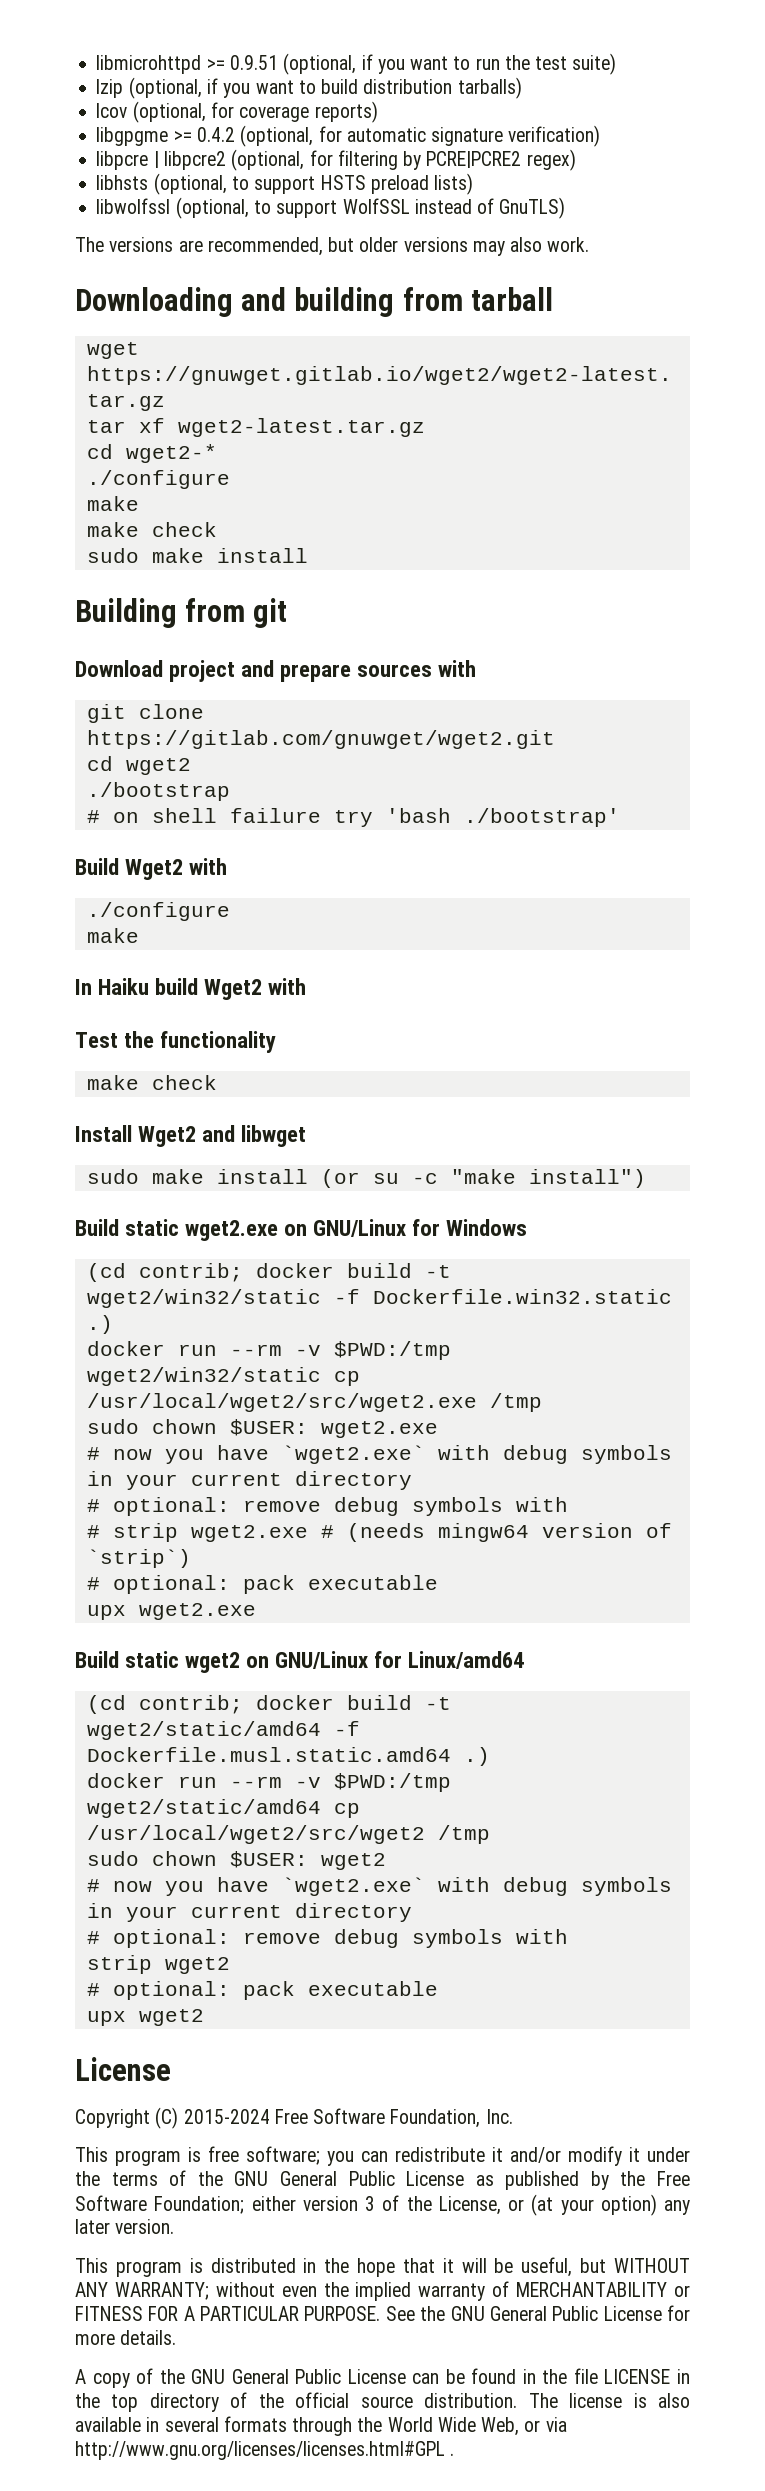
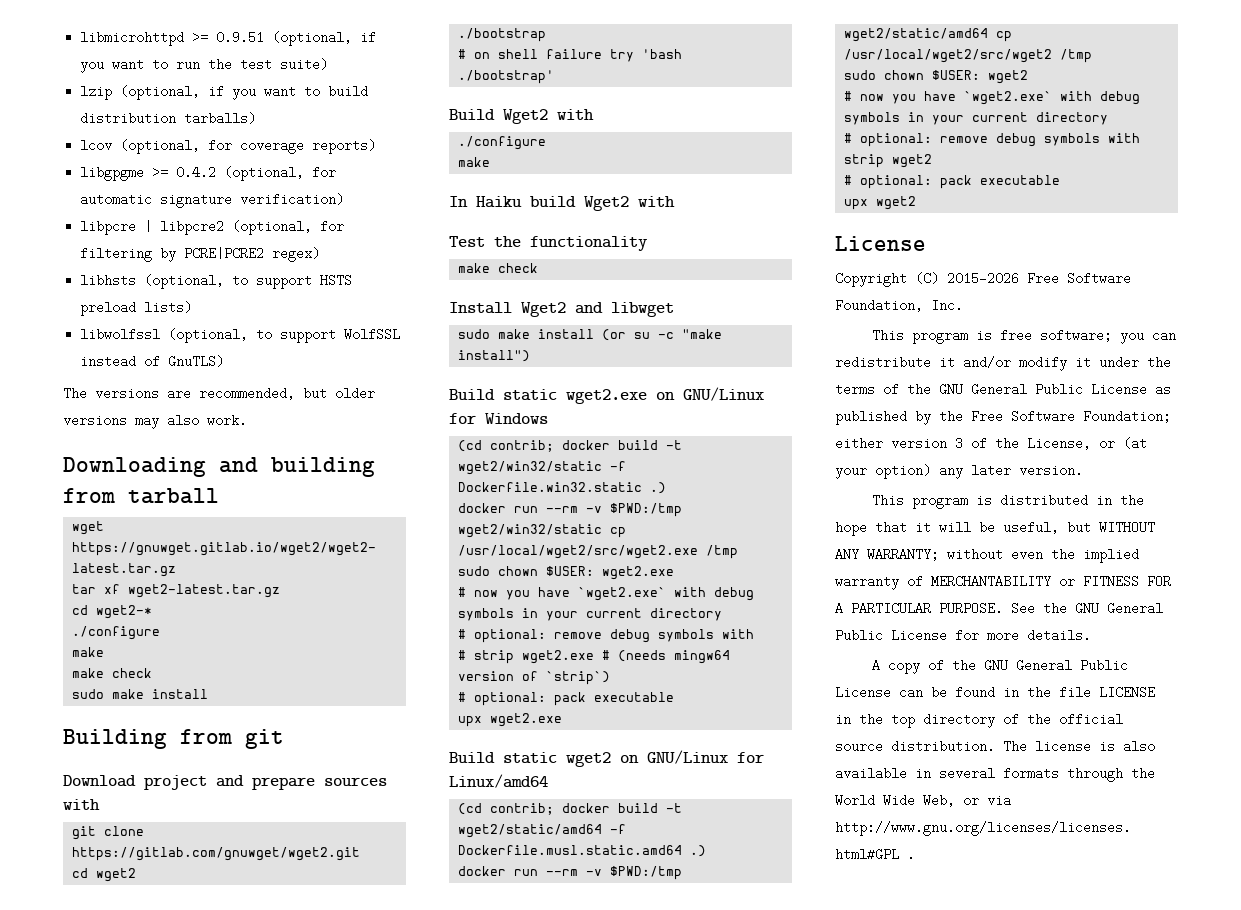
- Copyright (C) 2015-2024 Free Software Foundation, Inc.
+ Copyright (C) 2015-2026 Free Software Foundation, Inc.

